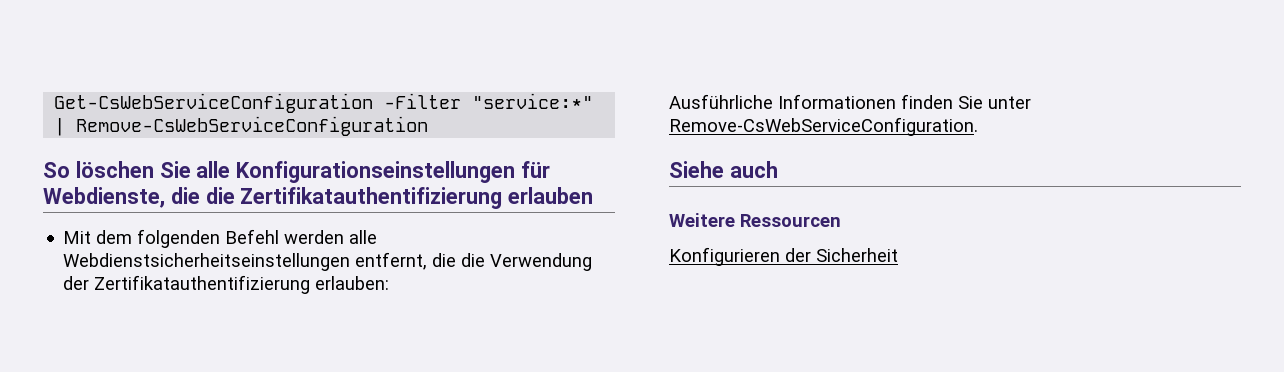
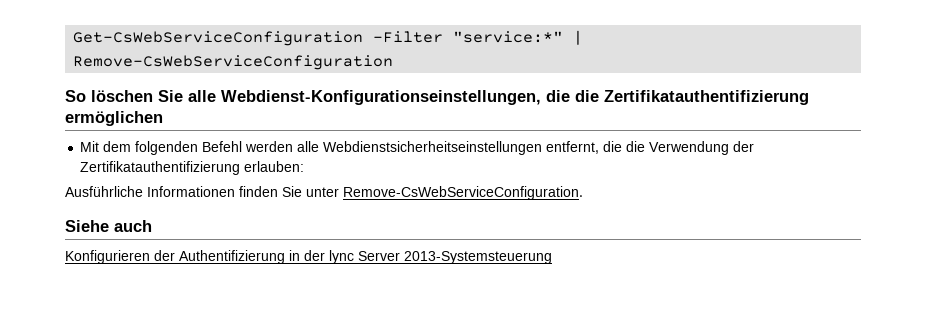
- So löschen Sie alle Konfigurationseinstellungen für Webdienste, die die Zertifikatauthentifizierung erlauben
+ So löschen Sie alle Webdienst-Konfigurationseinstellungen, die die Zertifikatauthentifizierung ermöglichen
- Weitere Ressourcen
- Konfigurieren der Sicherheit
+ Konfigurieren der Authentifizierung in der lync Server 2013-Systemsteuerung

